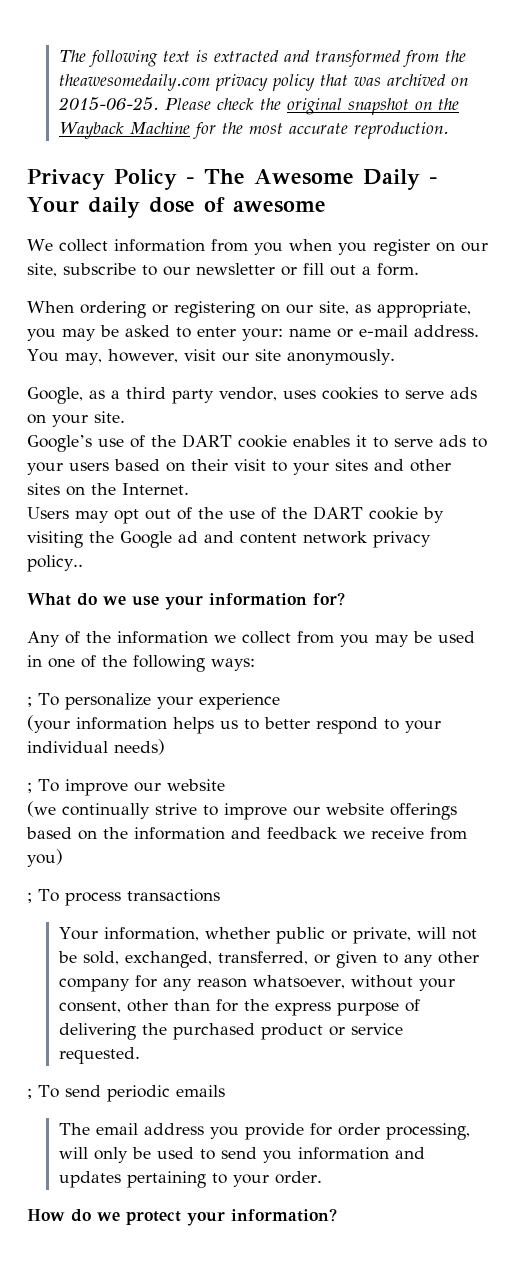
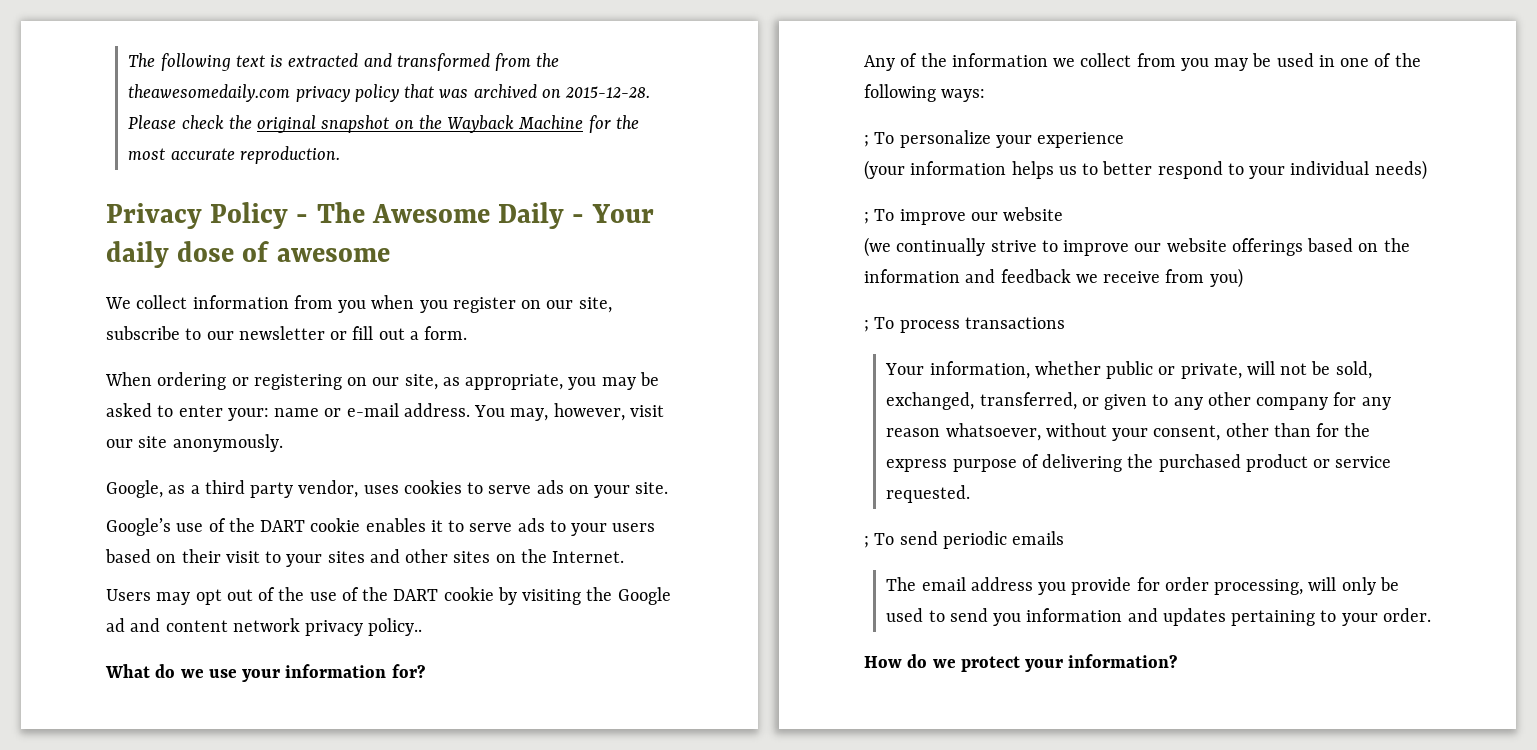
- The following text is extracted and transformed from the theawesomedaily.com privacy policy that was archived on 2015-06-25.
+ The following text is extracted and transformed from the theawesomedaily.com privacy policy that was archived on 2015-12-28.

